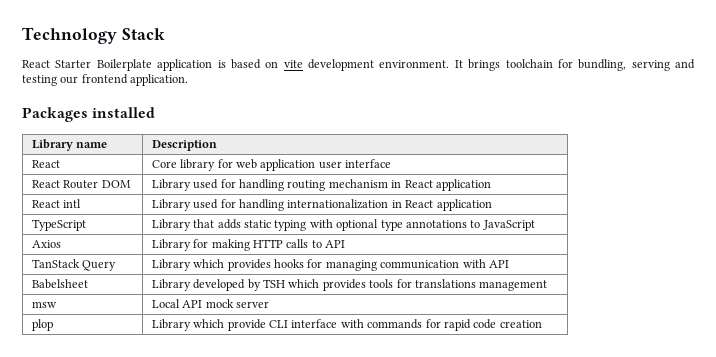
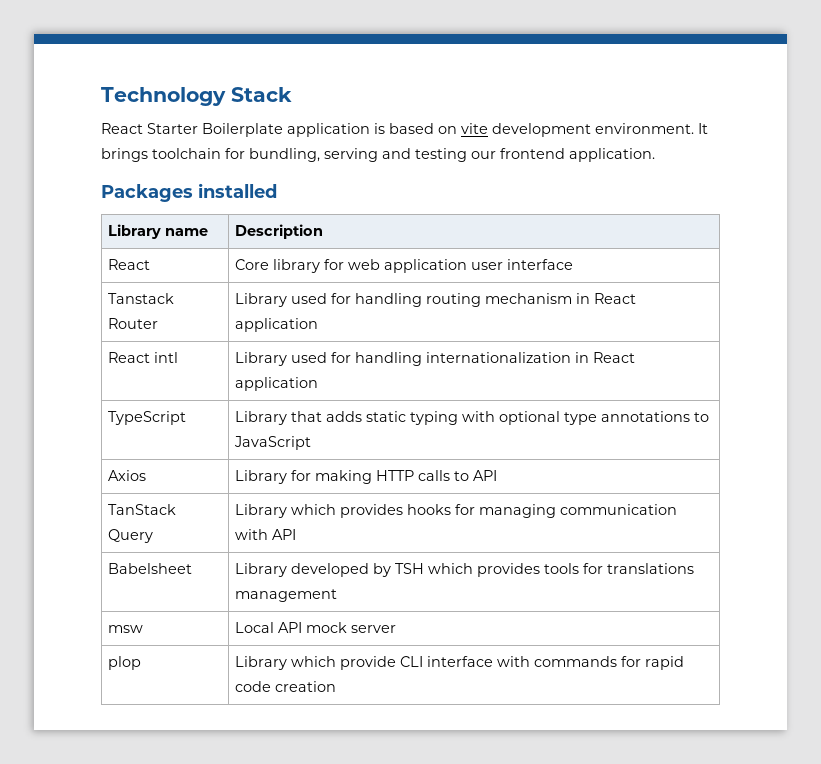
- React Router DOM | Library used for handling routing mechanism in React application
+ Tanstack Router | Library used for handling routing mechanism in React application

